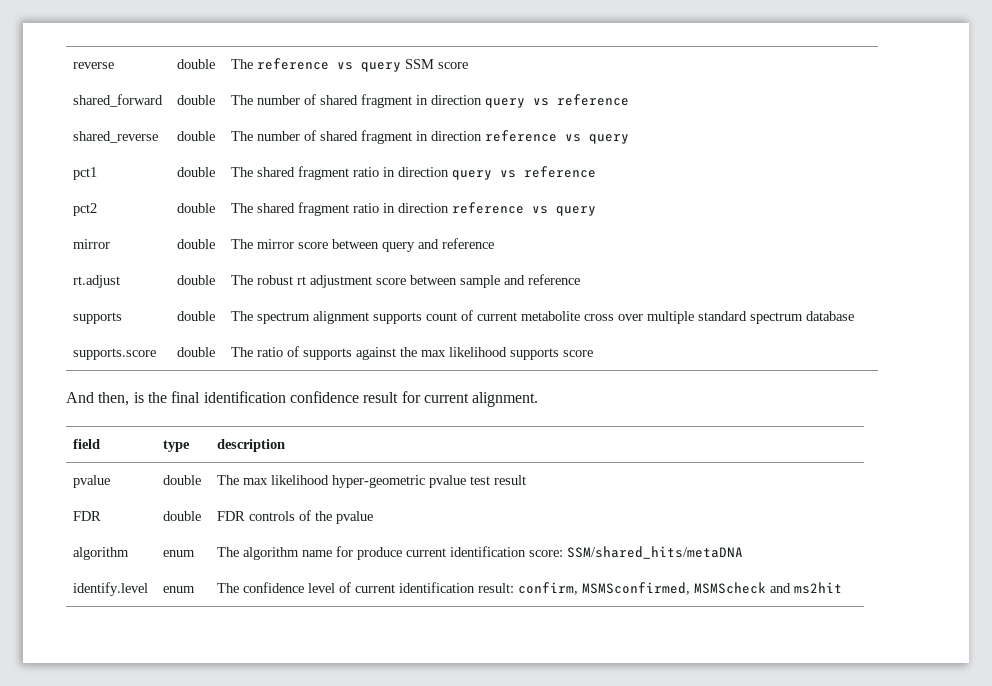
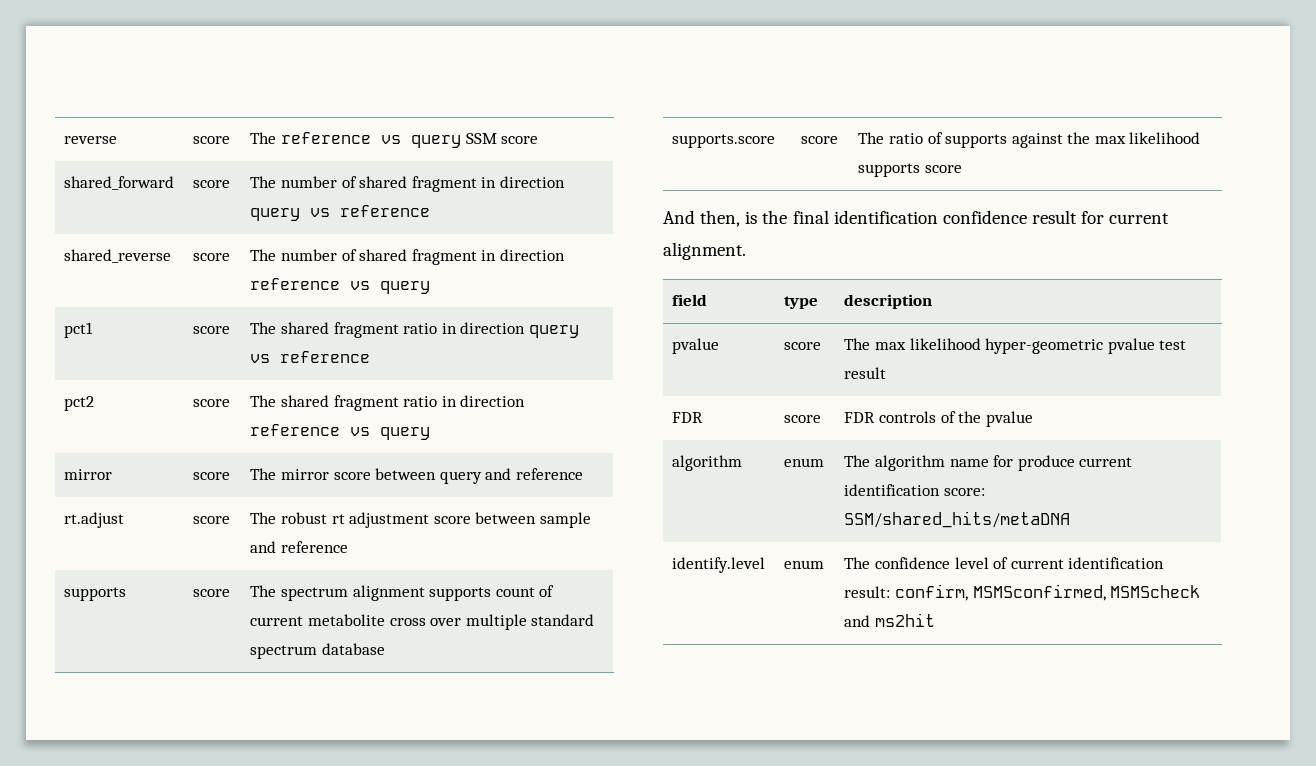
- reverse | double | The reference vs query SSM score
+ reverse | score | The reference vs query SSM score
- shared_forward | double | The number of shared fragment in direction query vs reference
+ shared_forward | score | The number of shared fragment in direction query vs reference
- shared_reverse | double | The number of shared fragment in direction reference vs query
+ shared_reverse | score | The number of shared fragment in direction reference vs query
- pct1 | double | The shared fragment ratio in direction query vs reference
+ pct1 | score | The shared fragment ratio in direction query vs reference
- pct2 | double | The shared fragment ratio in direction reference vs query
+ pct2 | score | The shared fragment ratio in direction reference vs query
- mirror | double | The mirror score between query and reference
+ mirror | score | The mirror score between query and reference
- rt.adjust | double | The robust rt adjustment score between sample and reference
+ rt.adjust | score | The robust rt adjustment score between sample and reference
- supports | double | The spectrum alignment supports count of current metabolite cross over multiple standard spectrum database
+ supports | score | The spectrum alignment supports count of current metabolite cross over multiple standard spectrum database
- supports.score | double | The ratio of supports against the max likelihood supports score
+ supports.score | score | The ratio of supports against the max likelihood supports score
- pvalue | double | The max likelihood hyper-geometric pvalue test result
+ pvalue | score | The max likelihood hyper-geometric pvalue test result
- FDR | double | FDR controls of the pvalue
+ FDR | score | FDR controls of the pvalue

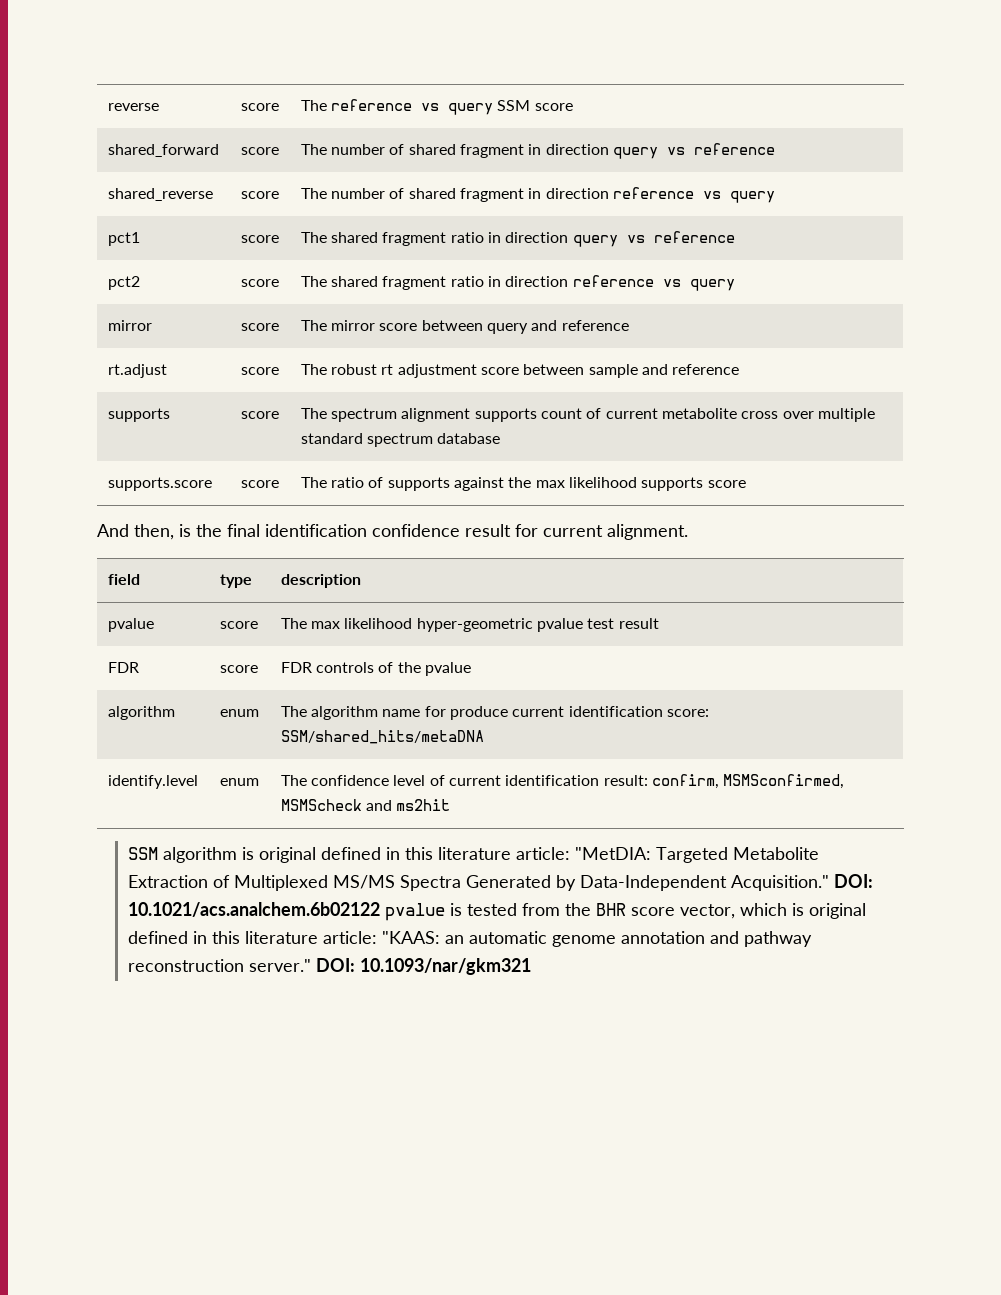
+ SSM algorithm is original defined in this literature article: "MetDIA: Targeted Metabolite Extraction of Multiplexed MS/MS Spectra Generated by Data-Independent Acquisition." DOI: 10.1021/acs.analchem.6b02122 pvalue is tested from the BHR score vector, which is original defined in this literature article: "KAAS: an automatic genome annotation and pathway reconstruction server." DOI: 10.1093/nar/gkm321

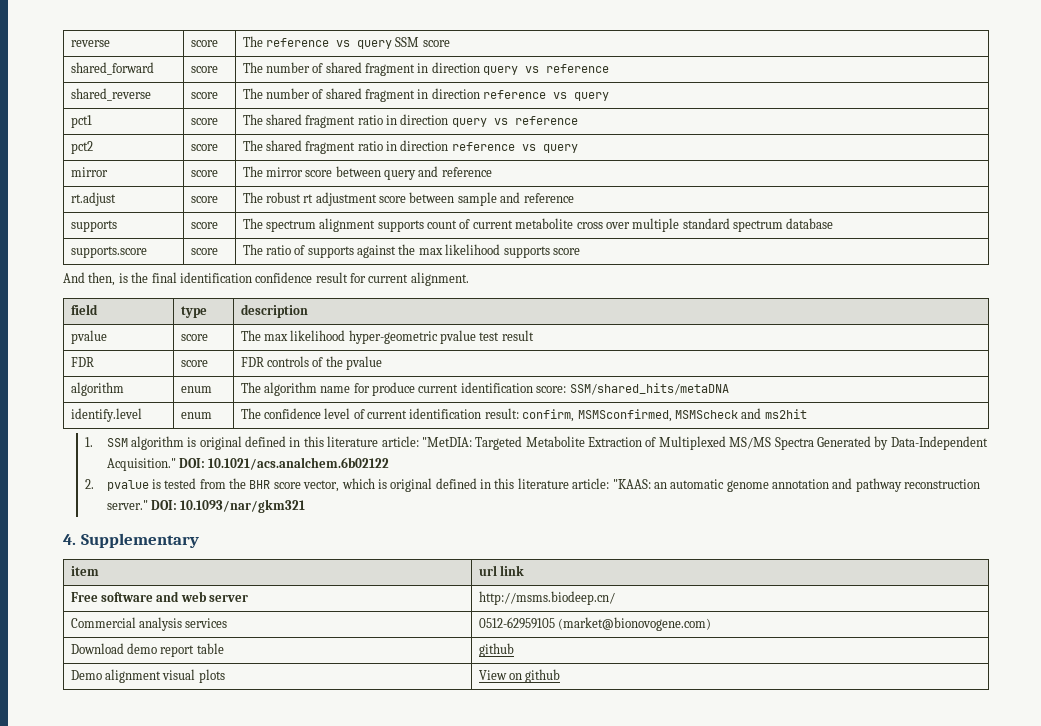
- SSM algorithm is original defined in this literature article: "MetDIA: Targeted Metabolite Extraction of Multiplexed MS/MS Spectra Generated by Data-Independent Acquisition."
+ 1. SSM algorithm is original defined in this literature article: "MetDIA: Targeted Metabolite Extraction of Multiplexed MS/MS Spectra Generated by Data-Independent Acquisition."
- DOI: 10.1021/acs.analchem.6b02122 pvalue is tested from the BHR score vector, which is original defined in this literature article: "KAAS: an automatic genome annotation and pathway reconstruction server."
+ DOI: 10.1021/acs.analchem.6b02122
+ 2. pvalue is tested from the BHR score vector, which is original defined in this literature article: "KAAS: an automatic genome annotation and pathway reconstruction server."
+ 4. Supplementary
+ item | url link
+ Free software and web server | http://msms.biodeep.cn/
+ Commercial analysis services | 0512-62959105 (market@bionovogene.com)
+ Download demo report table | github
+ Demo alignment visual plots | View on github

